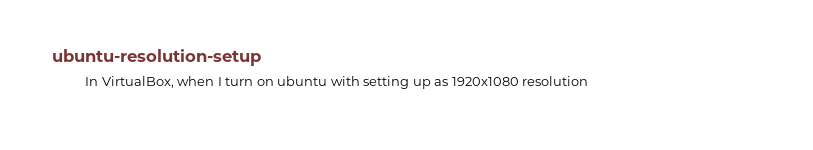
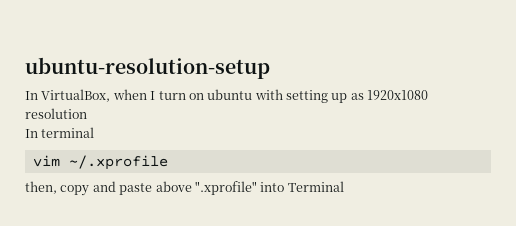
+ In terminal
+ vim ~/.xprofile
+ then, copy and paste above ".xprofile" into Terminal

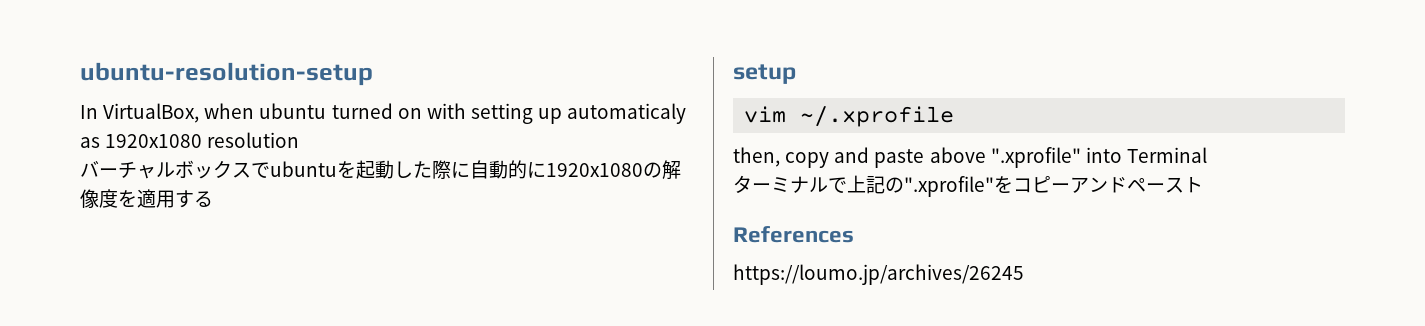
- In VirtualBox, when I turn on ubuntu with setting up as 1920x1080 resolution
+ In VirtualBox, when ubuntu turned on with setting up automaticaly as 1920x1080 resolution
- In terminal
+ バーチャルボックスでubuntuを起動した際に自動的に1920x1080の解像度を適用する
+ setup
+ ターミナルで上記の".xprofile"をコピーアンドペースト
+ References
+ https://loumo.jp/archives/26245

